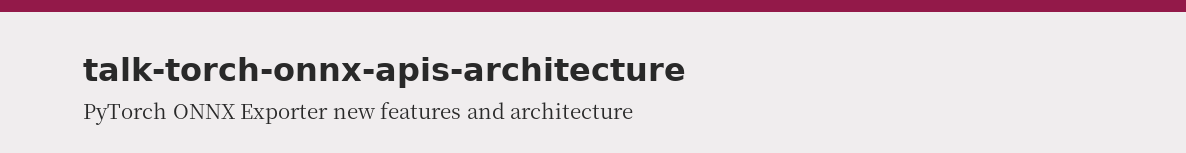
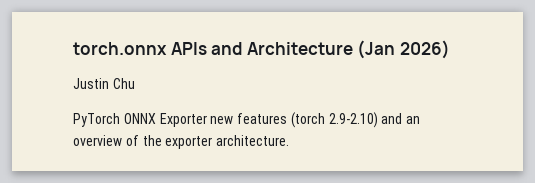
- talk-torch-onnx-apis-architecture
+ torch.onnx APIs and Architecture (Jan 2026)
+ Justin Chu
- PyTorch ONNX Exporter new features and architecture
+ PyTorch ONNX Exporter new features (torch 2.9-2.10) and an overview of the exporter architecture.

